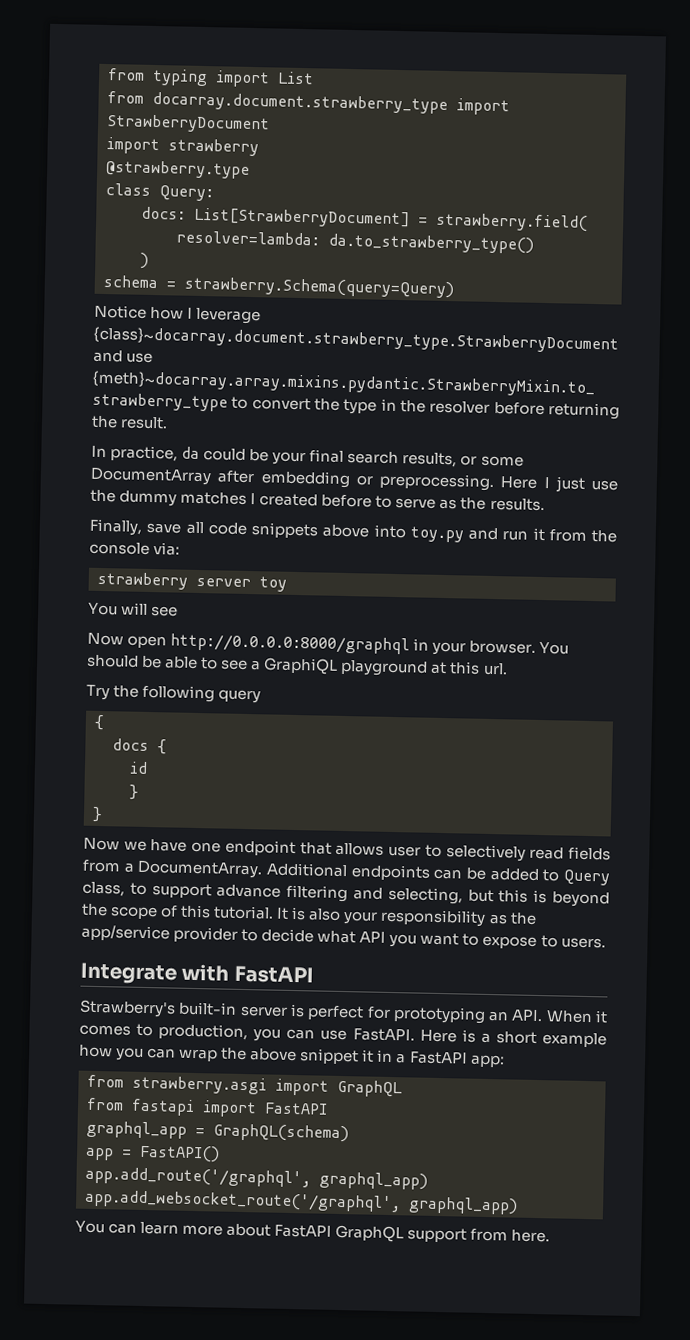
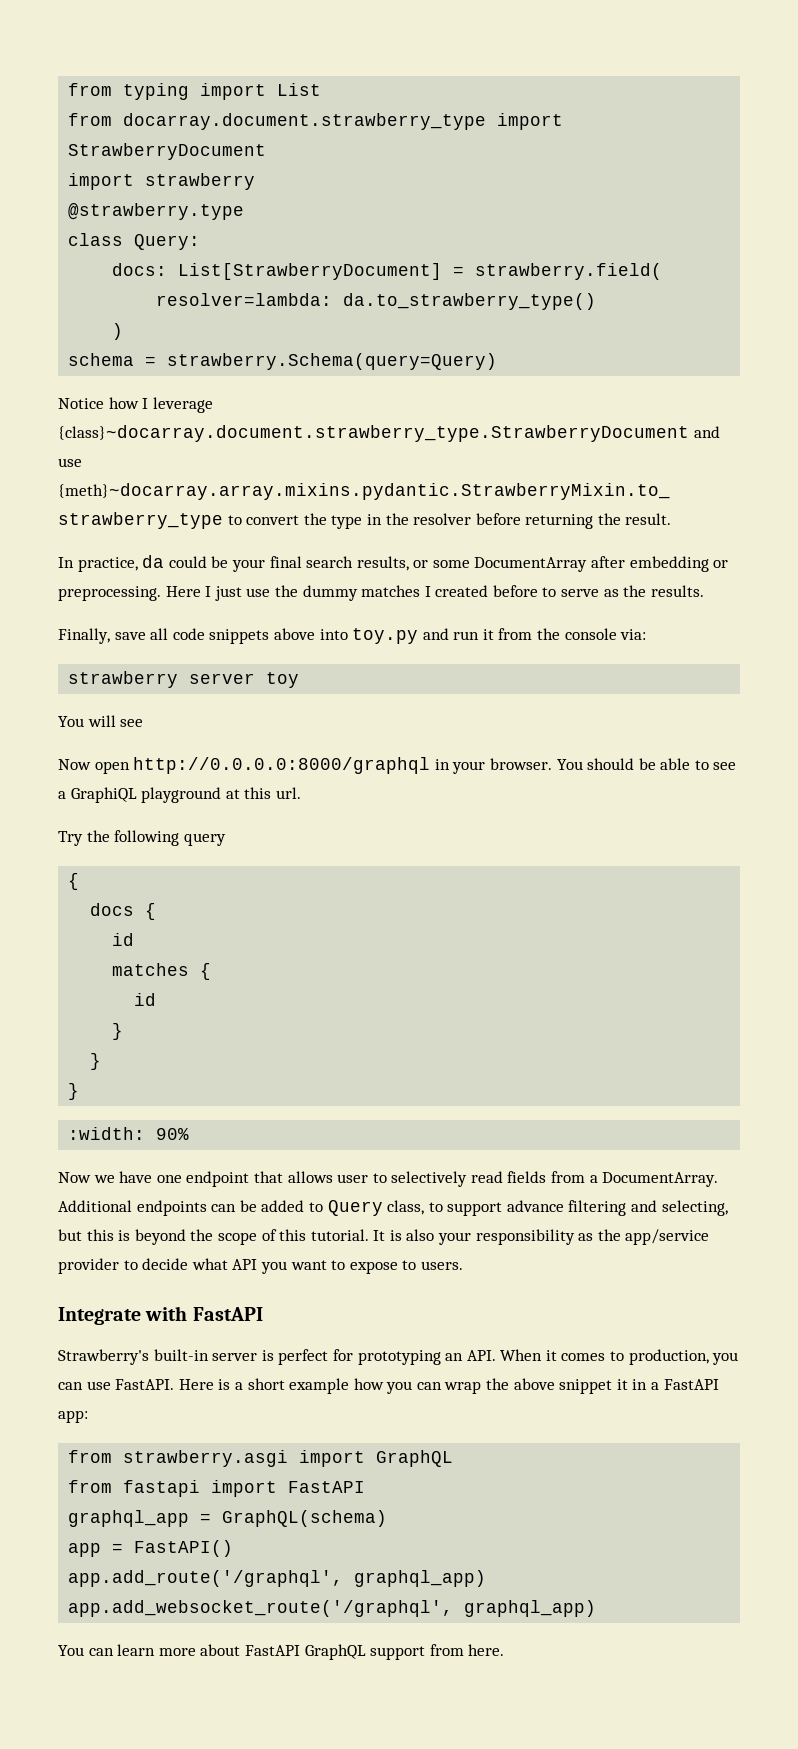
  docs {
+ id
+ matches {
  id
  }
  }
+ }
+ :width: 90%

